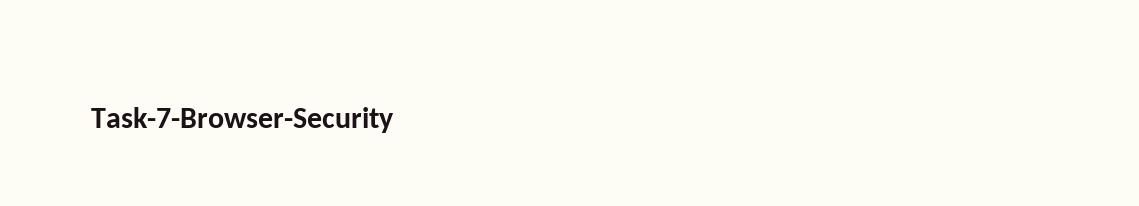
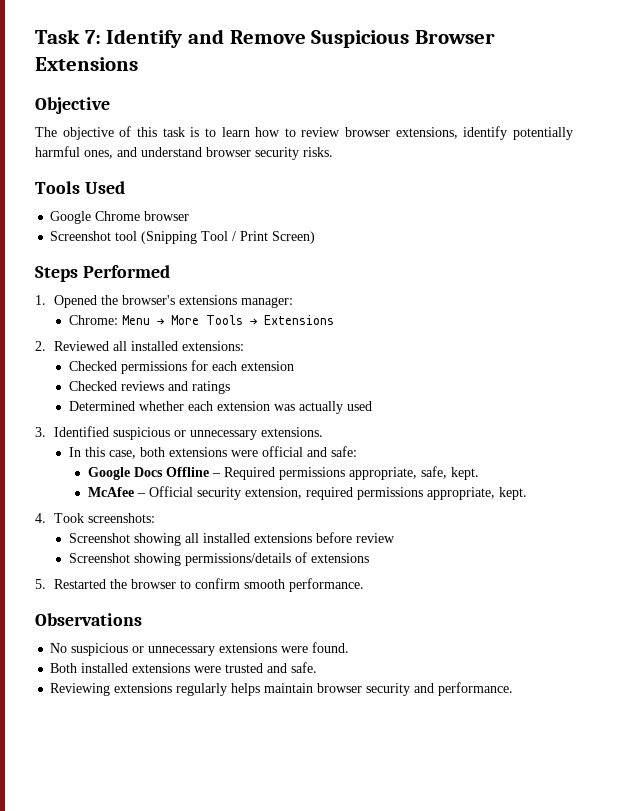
- Task-7-Browser-Security
+ Task 7: Identify and Remove Suspicious Browser Extensions
+ Objective
+ The objective of this task is to learn how to review browser extensions, identify potentially harmful ones, and understand browser security risks.
+ Tools Used
+ Google Chrome browser
+ Screenshot tool (Snipping Tool / Print Screen)
+ Steps Performed
+ 1. Opened the browser's extensions manager:
+ Chrome: Menu → More Tools → Extensions
+ 2. Reviewed all installed extensions:
+ Checked permissions for each extension
+ Checked reviews and ratings
+ Determined whether each extension was actually used
+ 3. Identified suspicious or unnecessary extensions.
+ In this case, both extensions were official and safe:
+ Google Docs Offline – Required permissions appropriate, safe, kept.
+ McAfee – Official security extension, required permissions appropriate, kept.
+ 4. Took screenshots:
+ Screenshot showing all installed extensions before review
+ Screenshot showing permissions/details of extensions
+ 5. Restarted the browser to confirm smooth performance.
+ Observations
+ No suspicious or unnecessary extensions were found.
+ Both installed extensions were trusted and safe.
+ Reviewing extensions regularly helps maintain browser security and performance.

